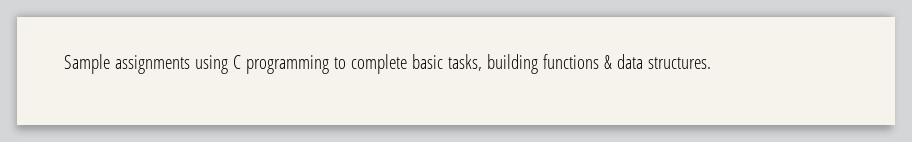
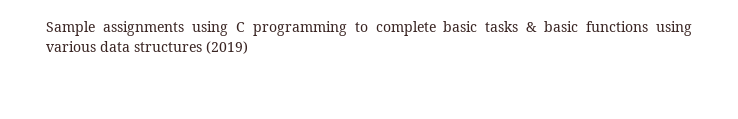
- Sample assignments using C programming to complete basic tasks, building functions & data structures.
+ Sample assignments using C programming to complete basic tasks & basic functions using various data structures (2019)

